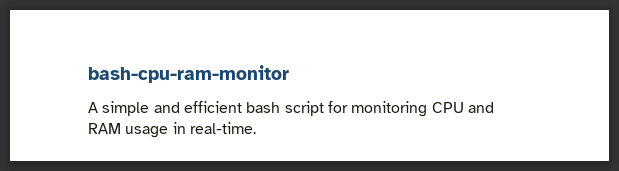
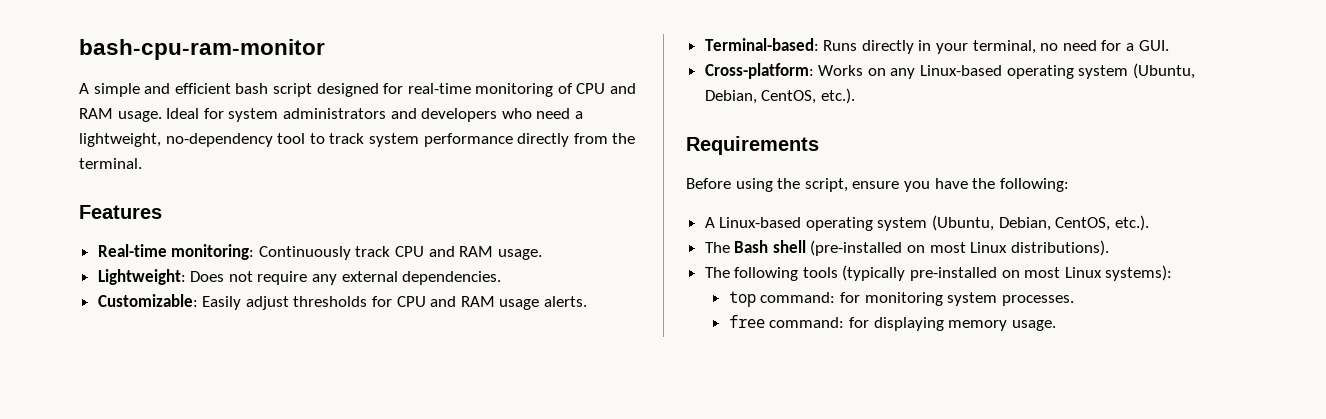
- A simple and efficient bash script for monitoring CPU and RAM usage in real-time.
+ A simple and efficient bash script designed for real-time monitoring of CPU and RAM usage. Ideal for system administrators and developers who need a lightweight, no-dependency tool to track system performance directly from the terminal.
+ Features
+ Real-time monitoring: Continuously track CPU and RAM usage.
+ Lightweight: Does not require any external dependencies.
+ Customizable: Easily adjust thresholds for CPU and RAM usage alerts.
+ Terminal-based: Runs directly in your terminal, no need for a GUI.
+ Cross-platform: Works on any Linux-based operating system (Ubuntu, Debian, CentOS, etc.).
+ Requirements
+ Before using the script, ensure you have the following:
+ A Linux-based operating system (Ubuntu, Debian, CentOS, etc.).
+ The Bash shell (pre-installed on most Linux distributions).
+ The following tools (typically pre-installed on most Linux systems):
+ top command: for monitoring system processes.
+ free command: for displaying memory usage.

